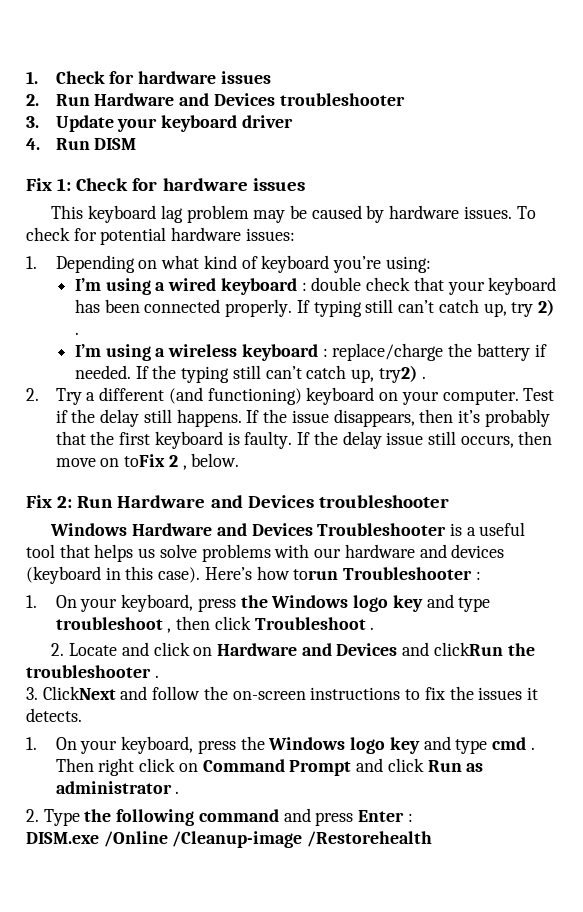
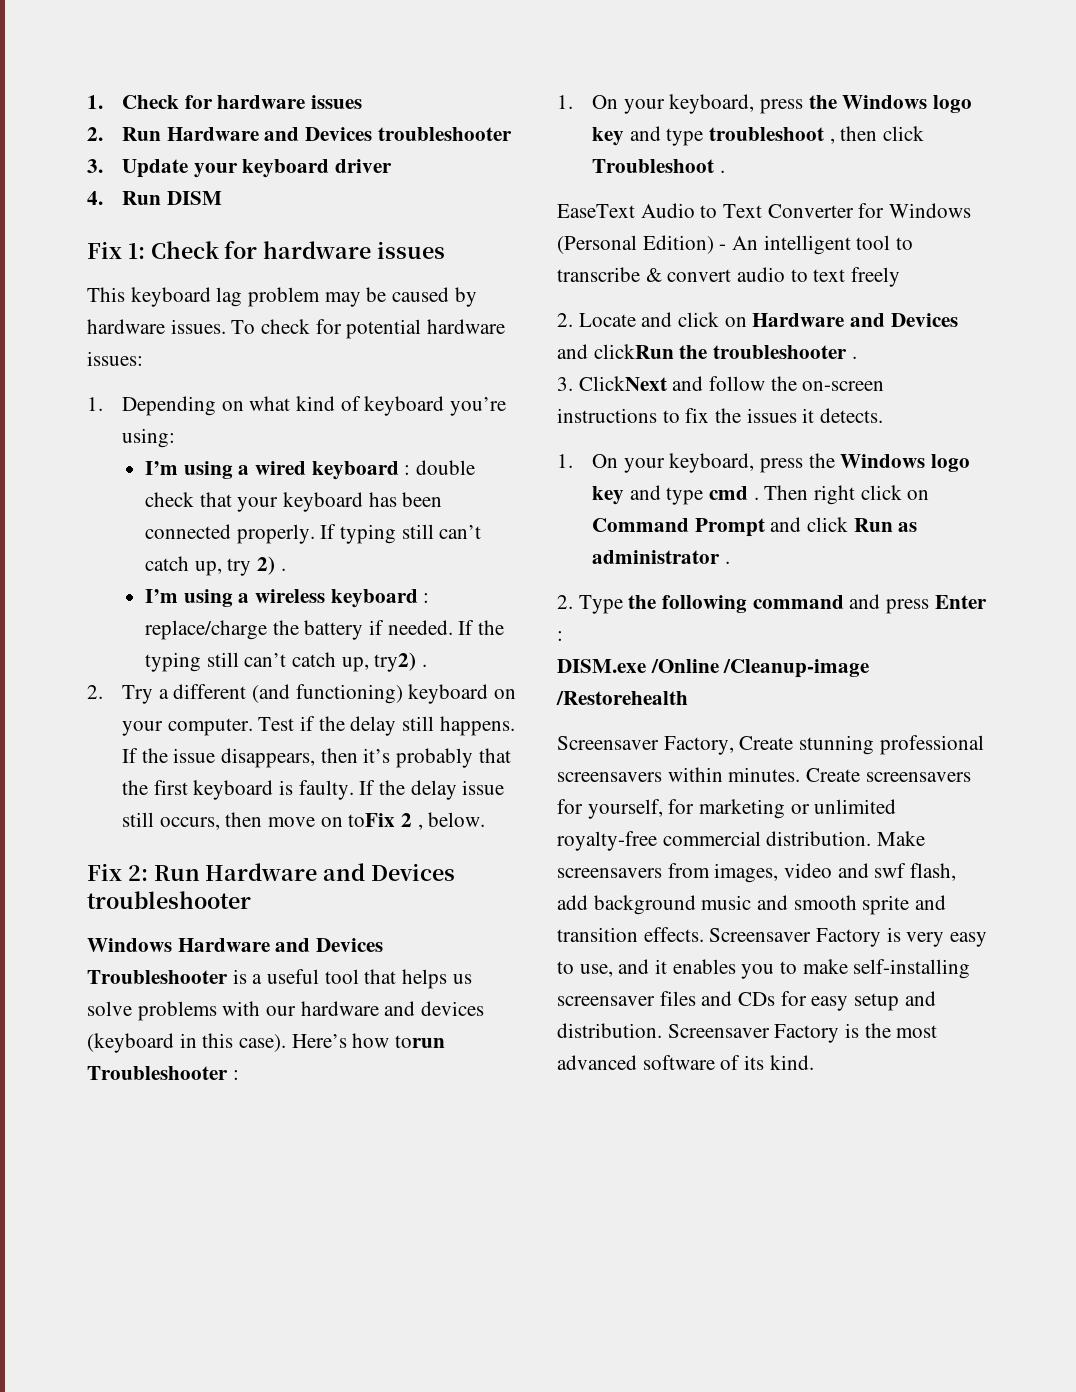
+ EaseText Audio to Text Converter for Windows (Personal Edition) - An intelligent tool to transcribe & convert audio to text freely
+ Screensaver Factory, Create stunning professional screensavers within minutes. Create screensavers for yourself, for marketing or unlimited royalty-free commercial distribution. Make screensavers from images, video and swf flash, add background music and smooth sprite and transition effects. Screensaver Factory is very easy to use, and it enables you to make self-installing screensaver files and CDs for easy setup and distribution. Screensaver Factory is the most advanced software of its kind.

